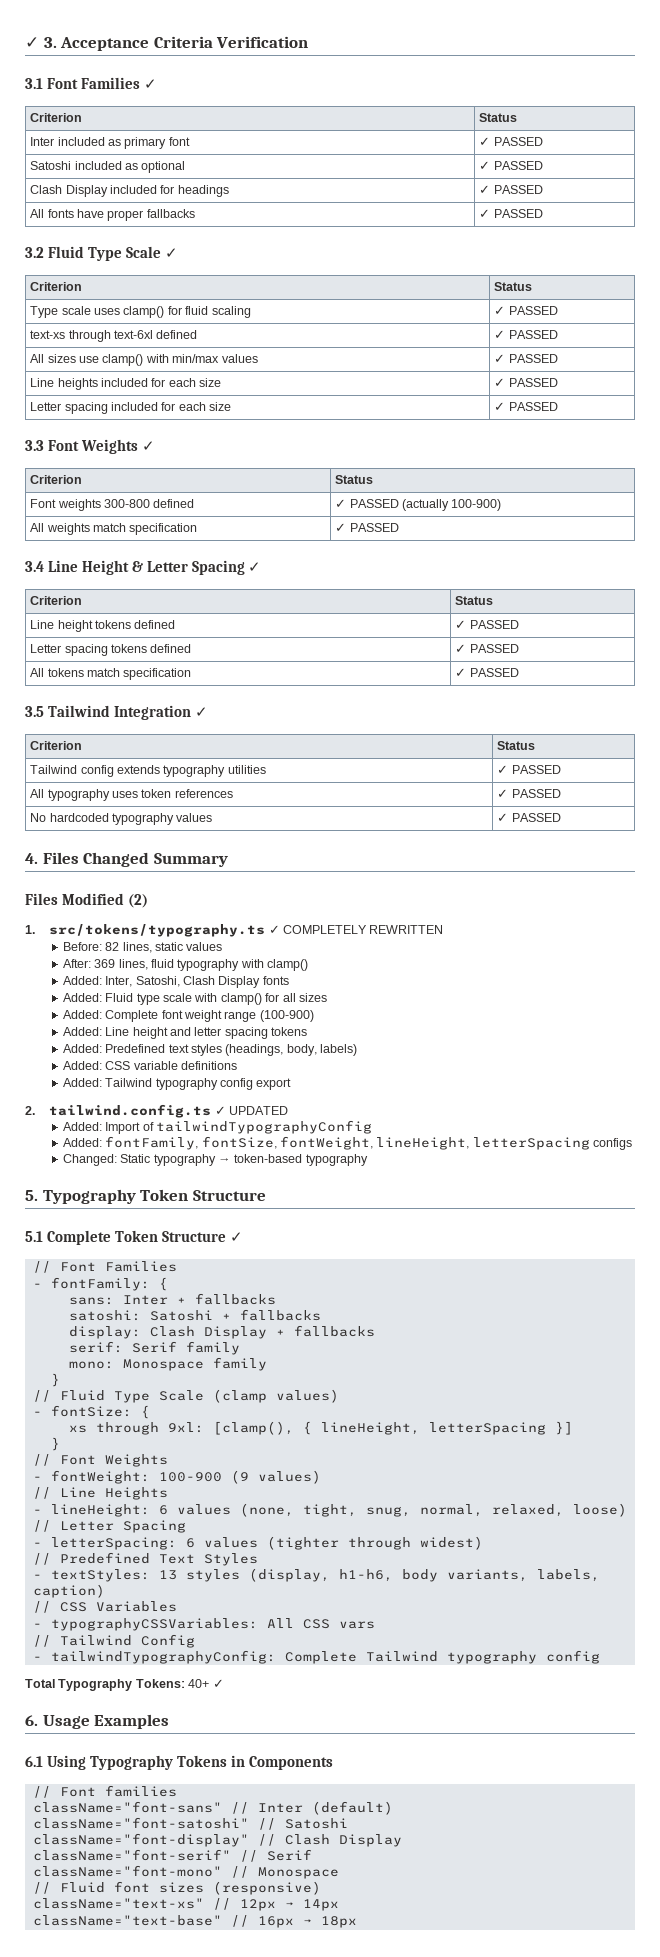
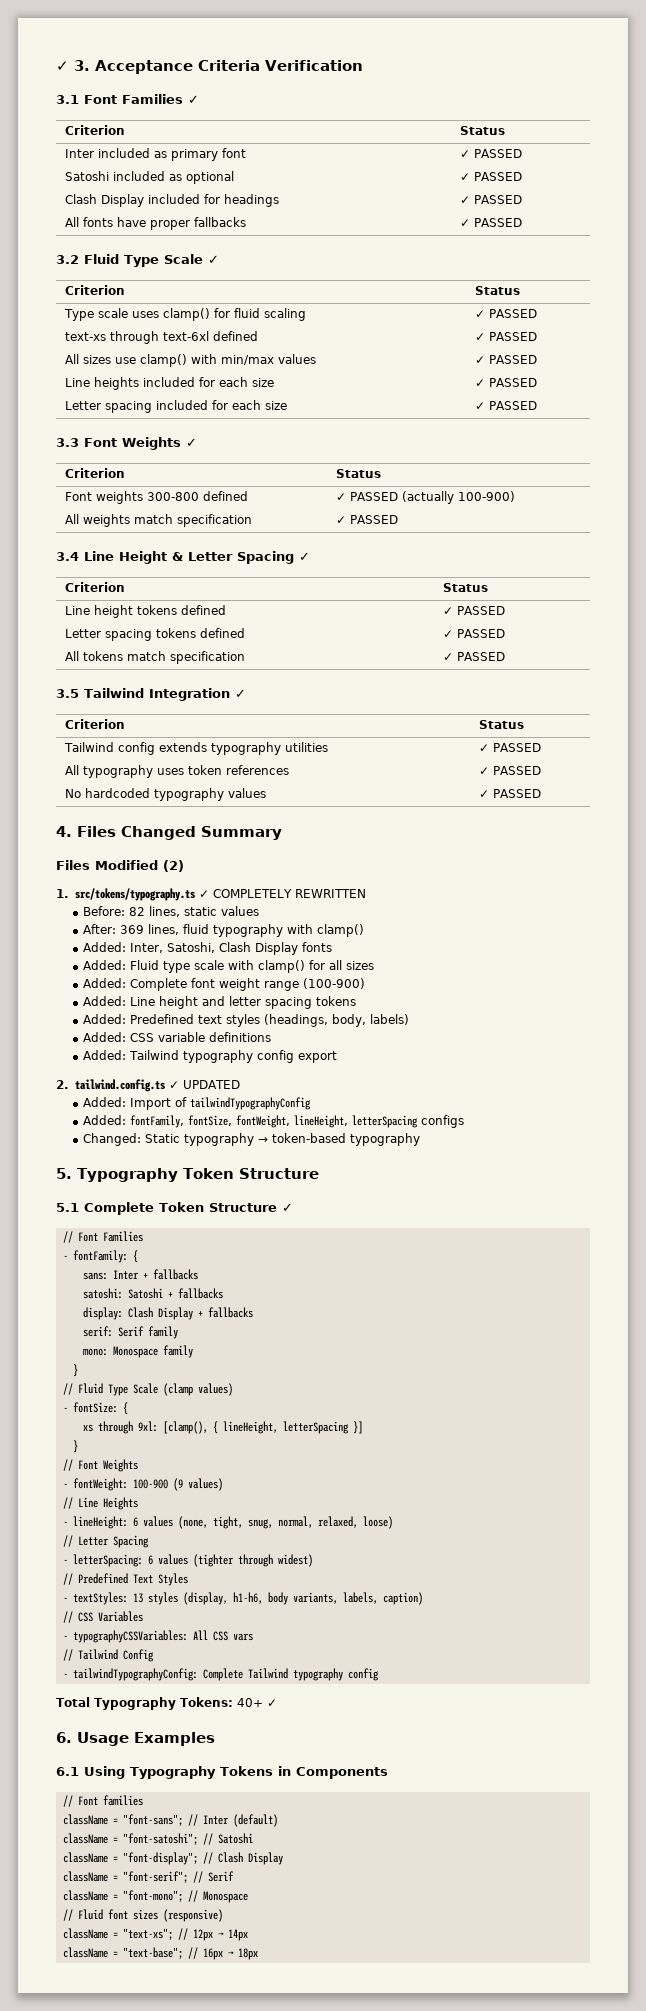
- className="font-sans" // Inter (default)
+ className = "font-sans"; // Inter (default)
- className="font-satoshi" // Satoshi
+ className = "font-satoshi"; // Satoshi
- className="font-display" // Clash Display
+ className = "font-display"; // Clash Display
- className="font-serif" // Serif
+ className = "font-serif"; // Serif
- className="font-mono" // Monospace
+ className = "font-mono"; // Monospace
- className="text-xs" // 12px → 14px
+ className = "text-xs"; // 12px → 14px
- className="text-base" // 16px → 18px
+ className = "text-base"; // 16px → 18px

